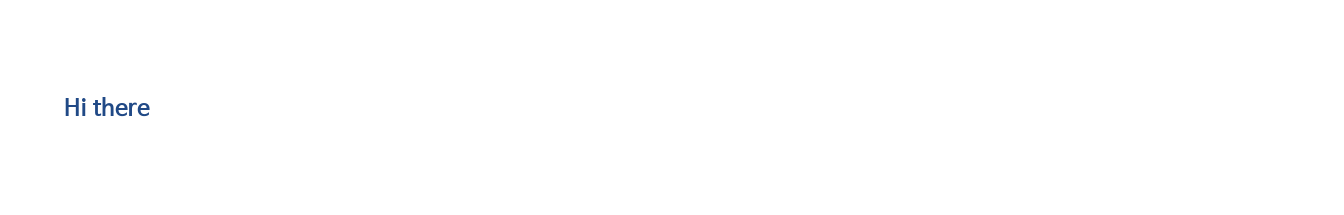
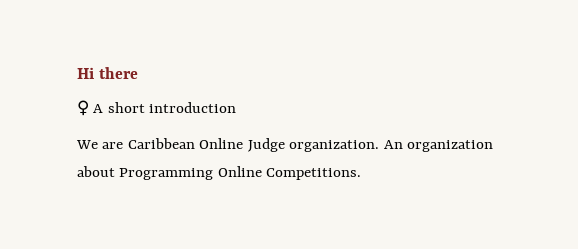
+ ♀ A short introduction
+ We are Caribbean Online Judge organization. An organization about Programming Online Competitions.

